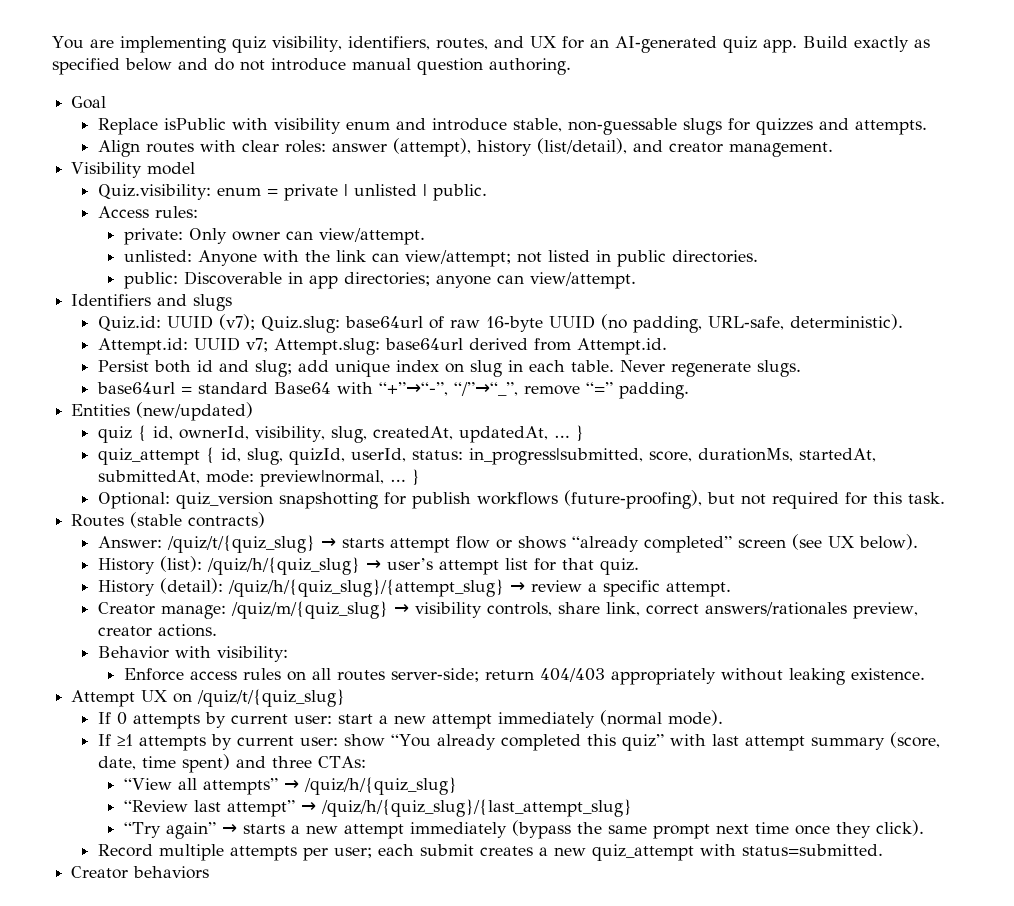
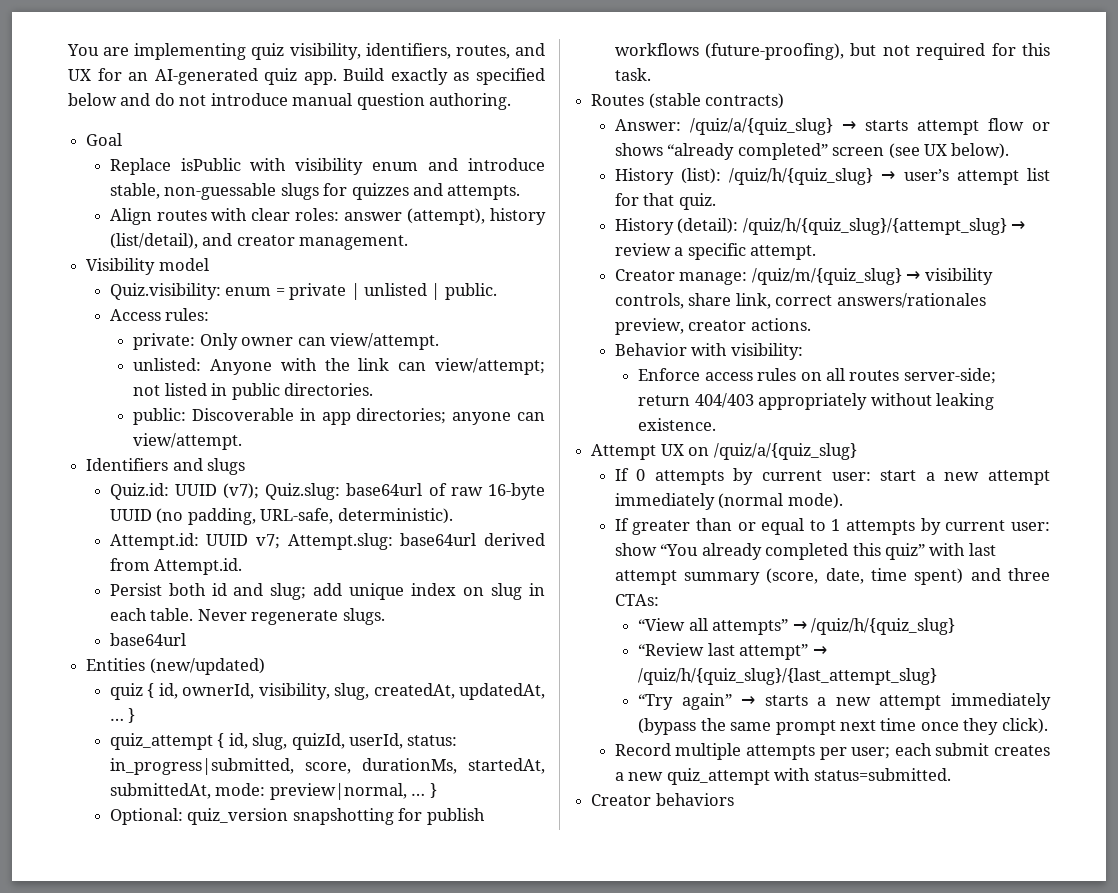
  Never regenerate slugs.
- base64url = standard Base64 with “+”→“-”, “/”→“_”, remove “=” padding.
+ base64url
- Answer: /quiz/t/{quiz_slug} → starts attempt flow or shows “already completed” screen (see UX below).
+ Answer: /quiz/a/{quiz_slug} → starts attempt flow or shows “already completed” screen (see UX below).
- Attempt UX on /quiz/t/{quiz_slug}
+ Attempt UX on /quiz/a/{quiz_slug}
- If ≥1 attempts by current user: show “You already completed this quiz” with last attempt summary (score, date, time spent) and three CTAs:
+ If greater than or equal to 1 attempts by current user: show “You already completed this quiz” with last attempt summary (score, date, time spent) and three CTAs:

